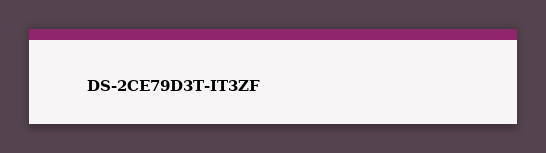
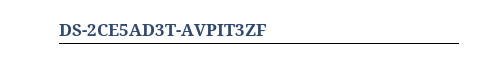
- DS-2CE79D3T-IT3ZF
+ DS-2CE5AD3T-AVPIT3ZF

